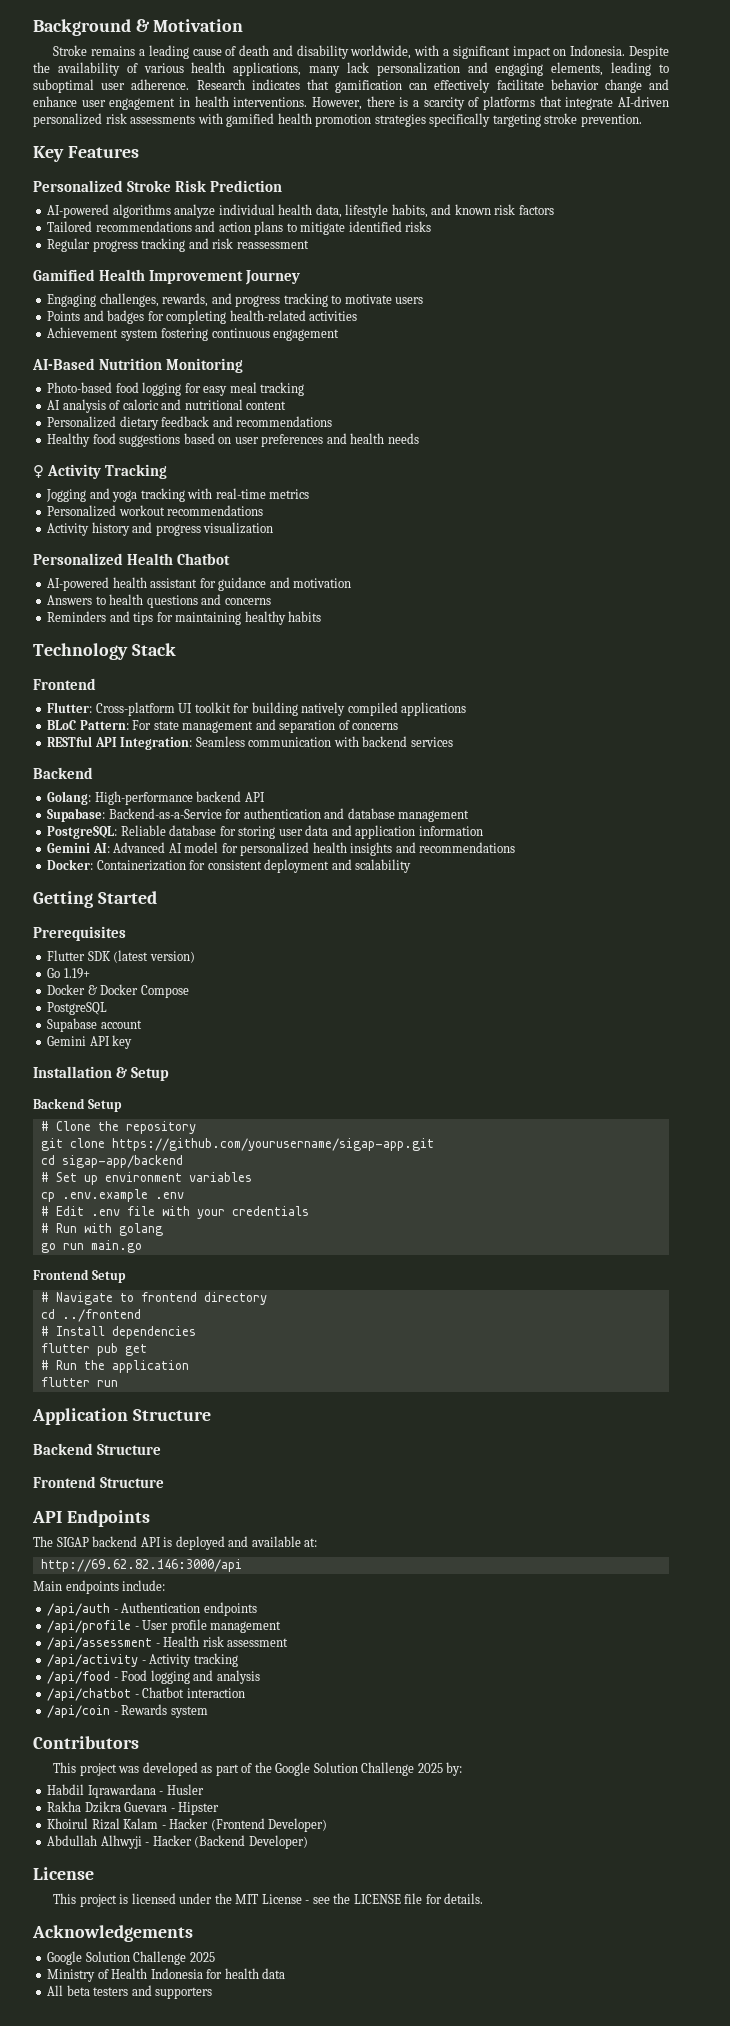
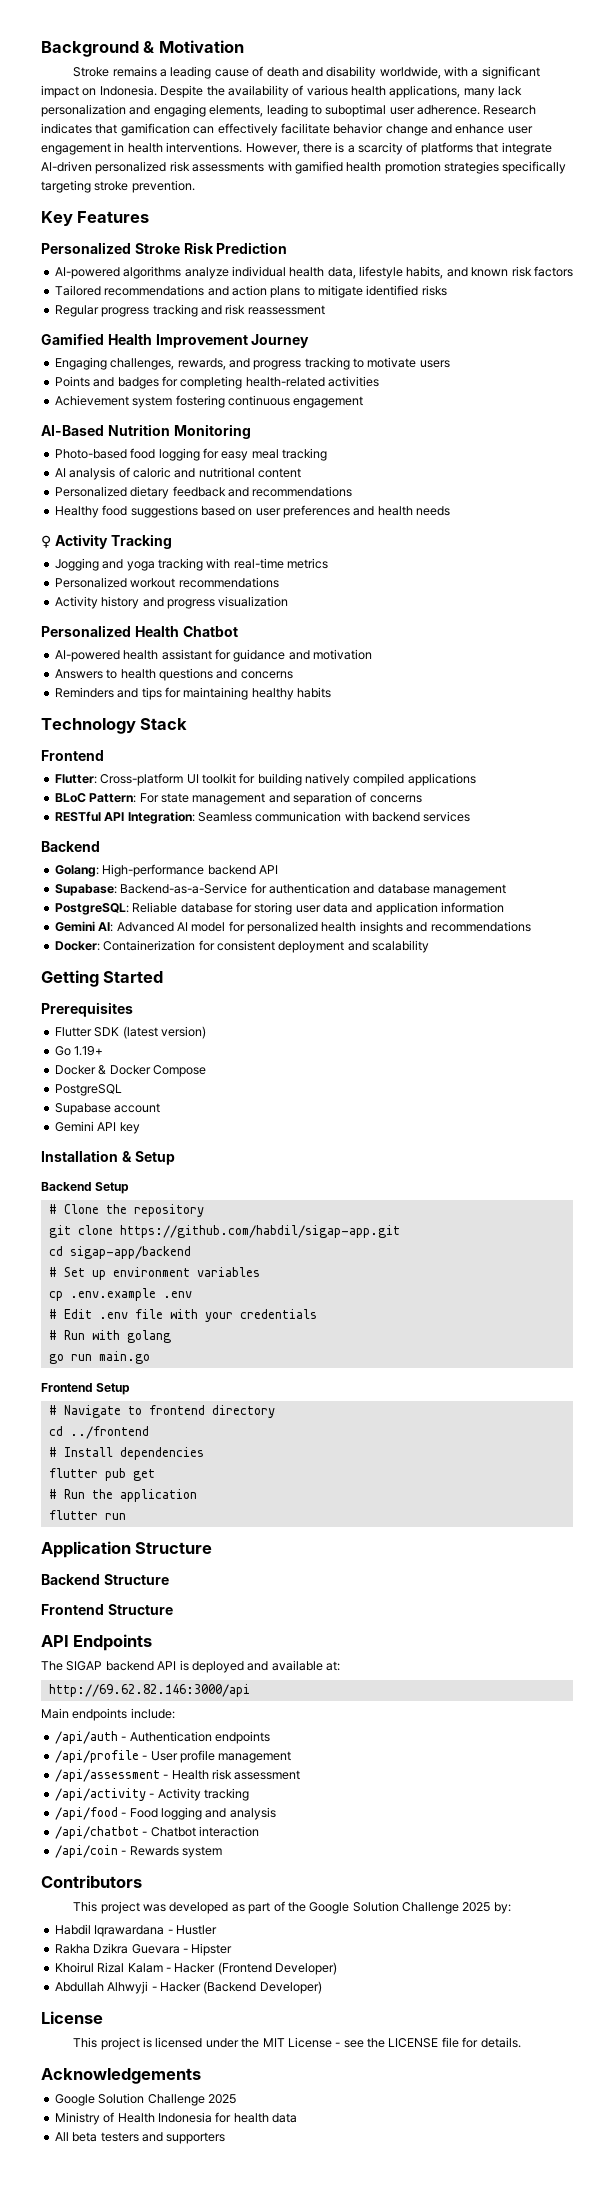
- git clone https://github.com/yourusername/sigap-app.git
+ git clone https://github.com/habdil/sigap-app.git
- Habdil Iqrawardana - Husler
+ Habdil Iqrawardana - Hustler

